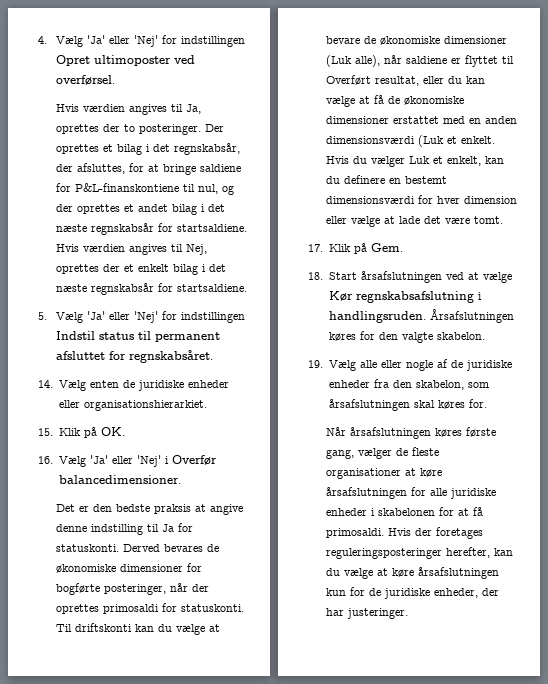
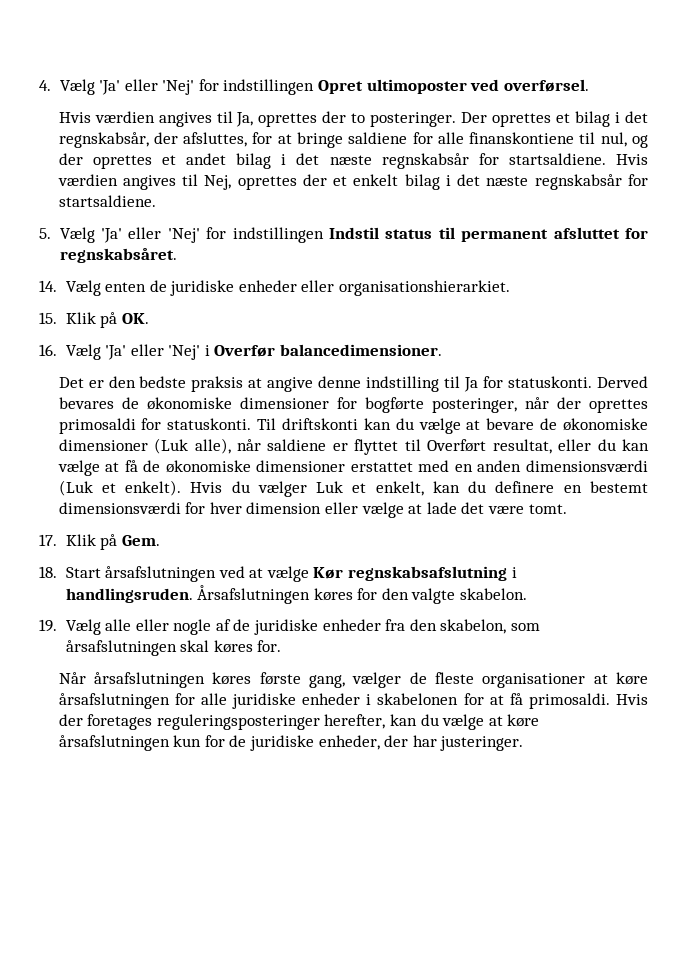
- Der oprettes et bilag i det regnskabsår, der afsluttes, for at bringe saldiene for P&L-finanskontiene til nul, og der oprettes et andet bilag i det næste regnskabsår for startsaldiene.
+ Der oprettes et bilag i det regnskabsår, der afsluttes, for at bringe saldiene for alle finanskontiene til nul, og der oprettes et andet bilag i det næste regnskabsår for startsaldiene.
- Til driftskonti kan du vælge at bevare de økonomiske dimensioner (Luk alle), når saldiene er flyttet til Overført resultat, eller du kan vælge at få de økonomiske dimensioner erstattet med en anden dimensionsværdi (Luk et enkelt.
+ Til driftskonti kan du vælge at bevare de økonomiske dimensioner (Luk alle), når saldiene er flyttet til Overført resultat, eller du kan vælge at få de økonomiske dimensioner erstattet med en anden dimensionsværdi (Luk et enkelt).

